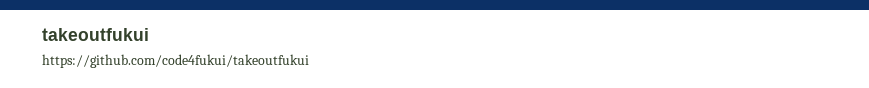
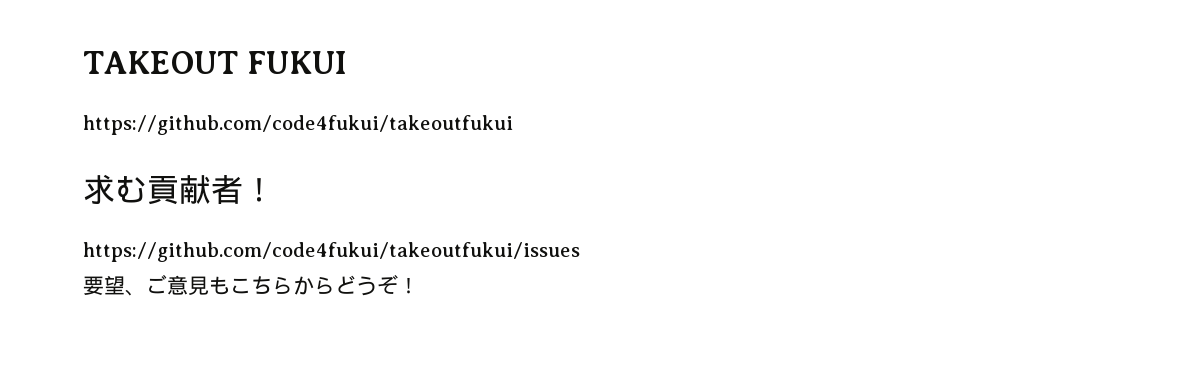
- takeoutfukui
+ TAKEOUT FUKUI
+ 求む貢献者！
+ https://github.com/code4fukui/takeoutfukui/issues
+ 要望、ご意見もこちらからどうぞ！

